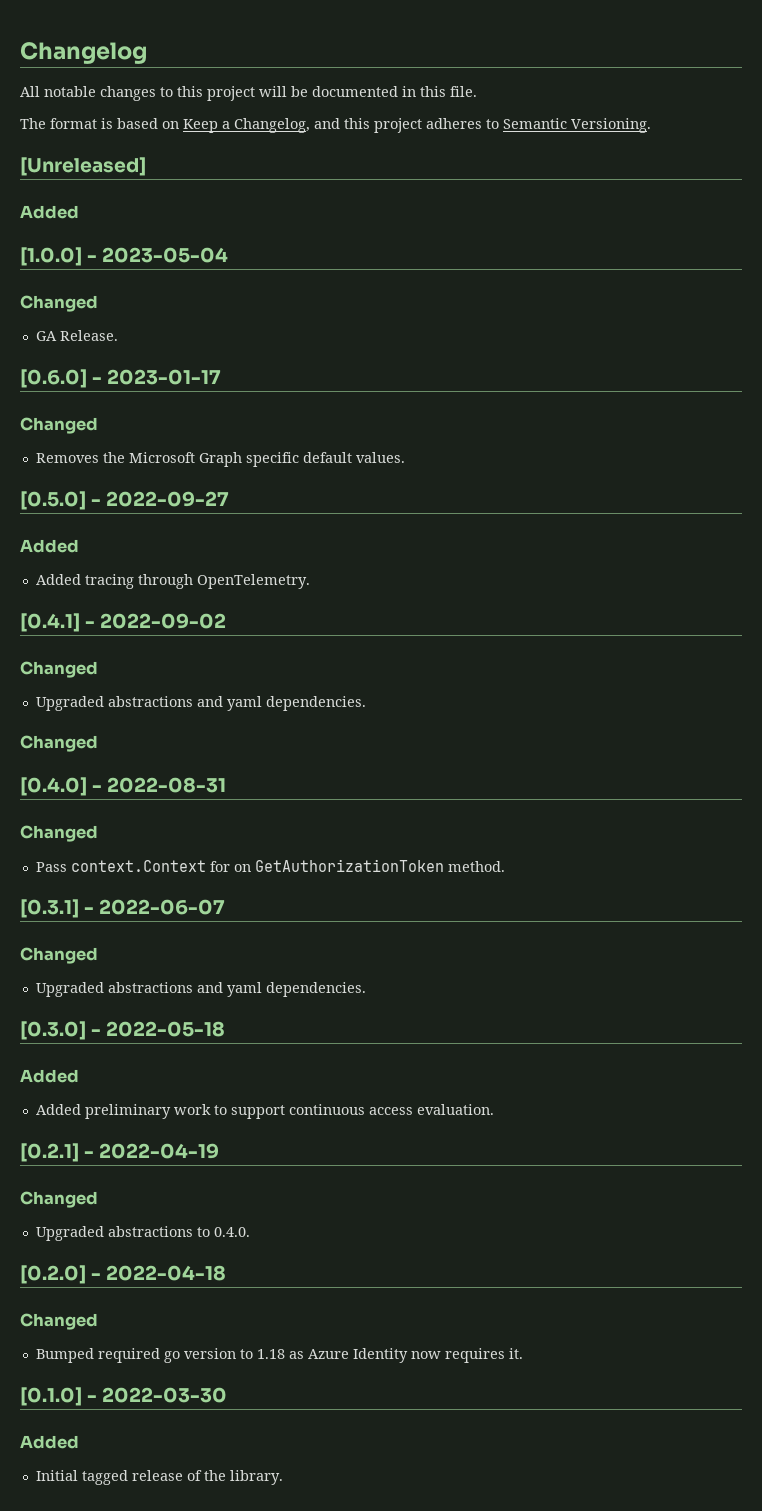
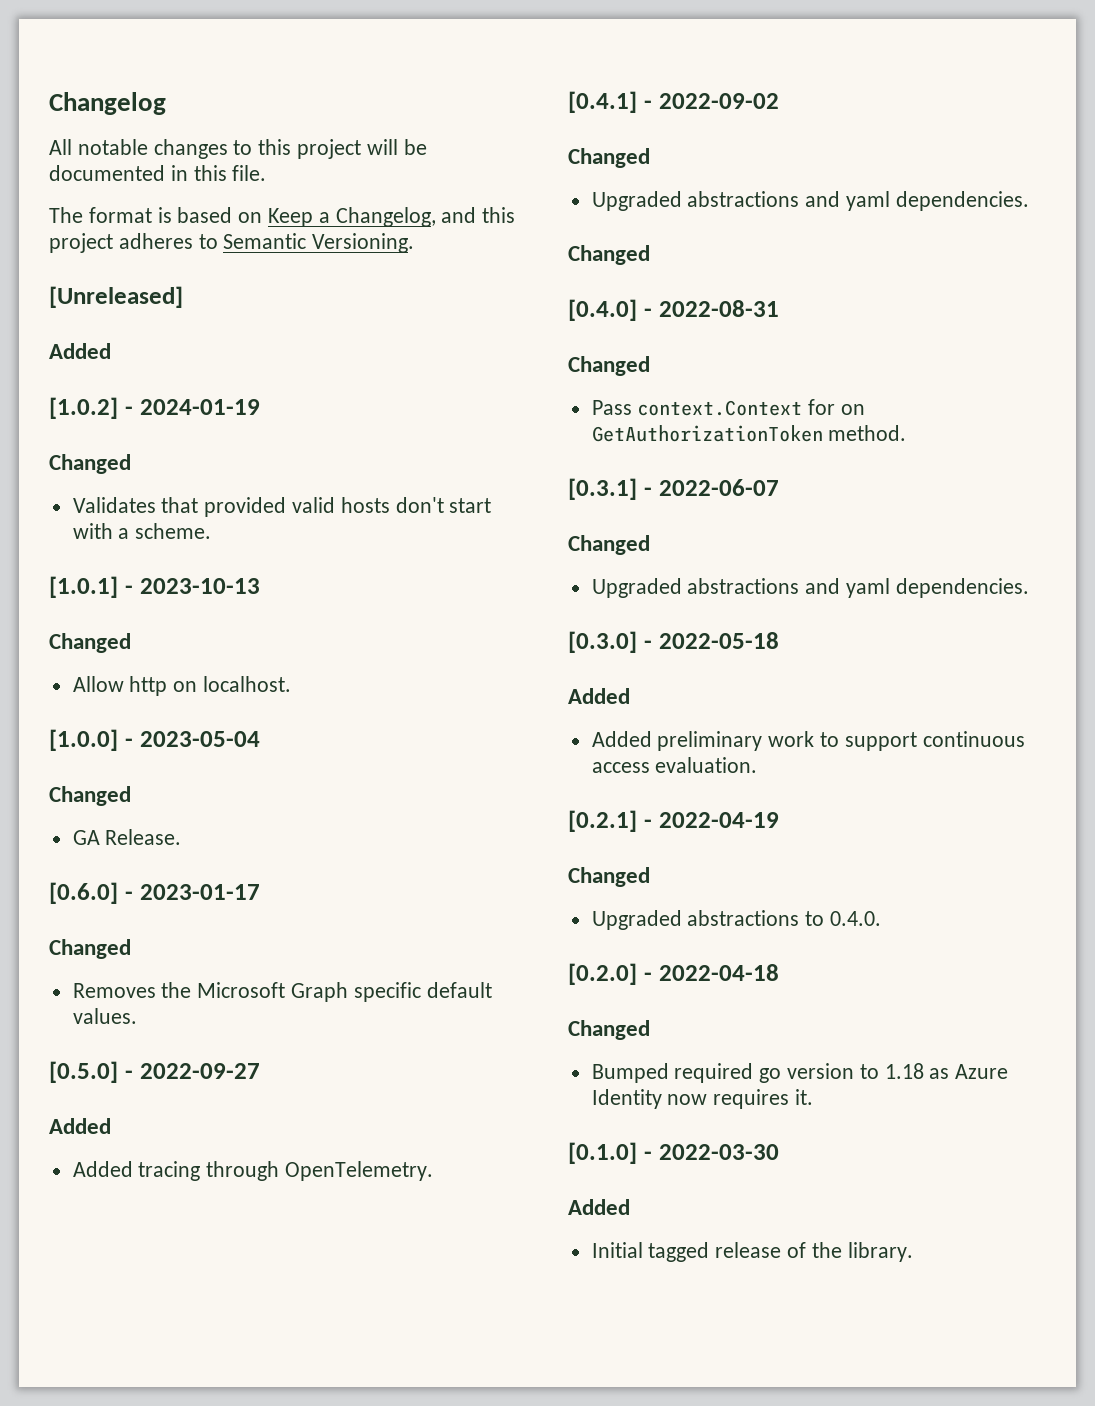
+ [1.0.2] - 2024-01-19
+ Changed
+ Validates that provided valid hosts don't start with a scheme.
+ [1.0.1] - 2023-10-13
+ Changed
+ Allow http on localhost.

